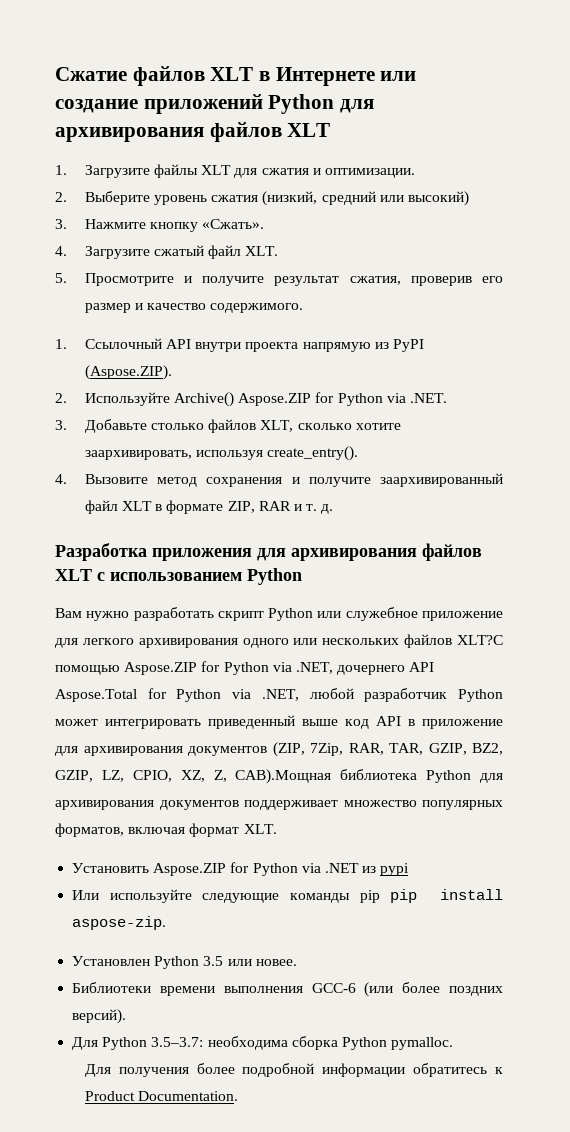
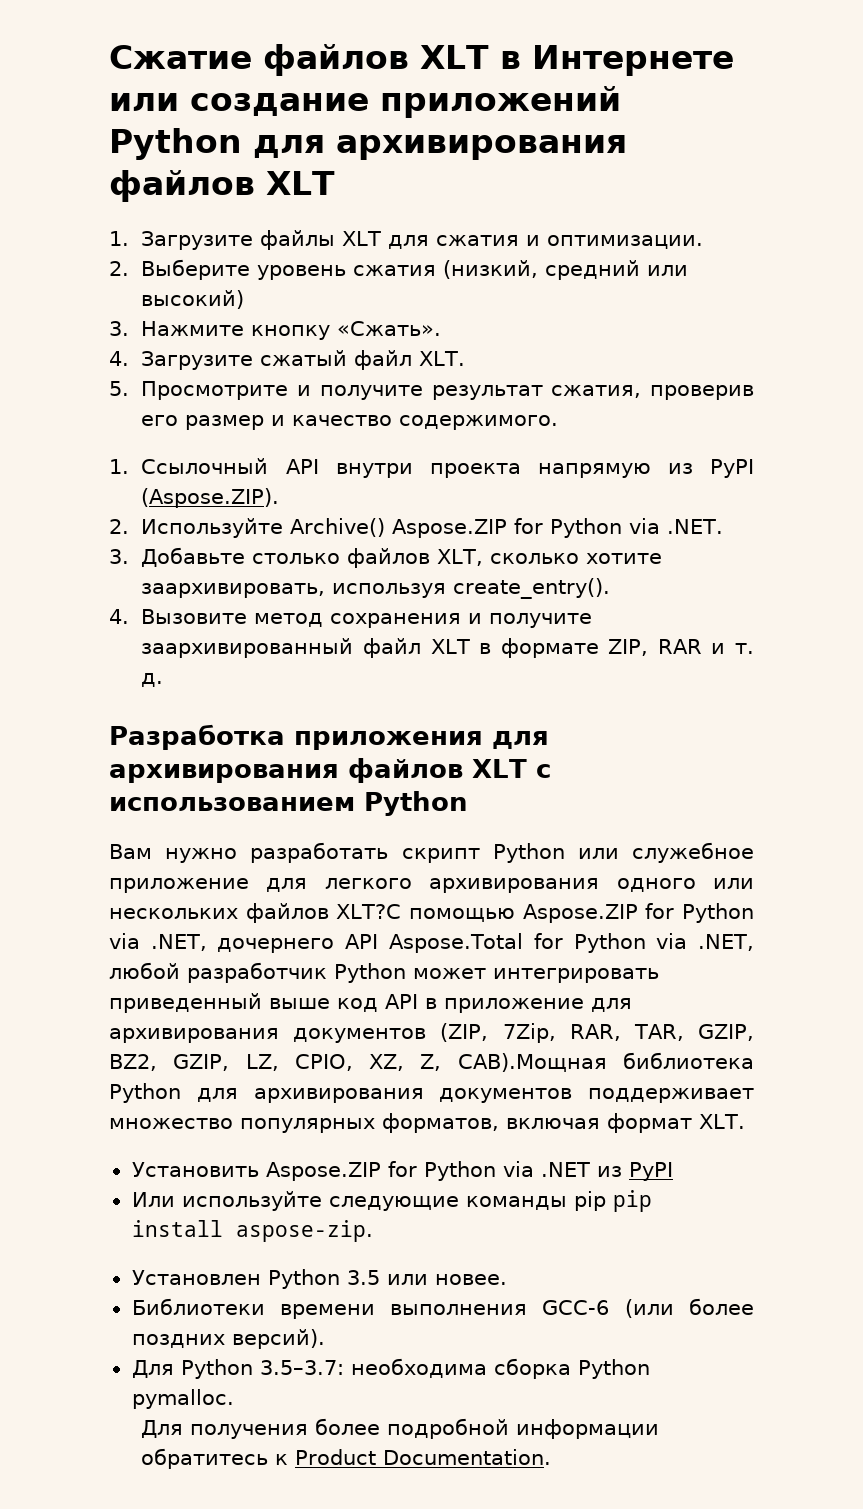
- Установить Aspose.ZIP for Python via .NET из pypi
+ Установить Aspose.ZIP for Python via .NET из PyPI

